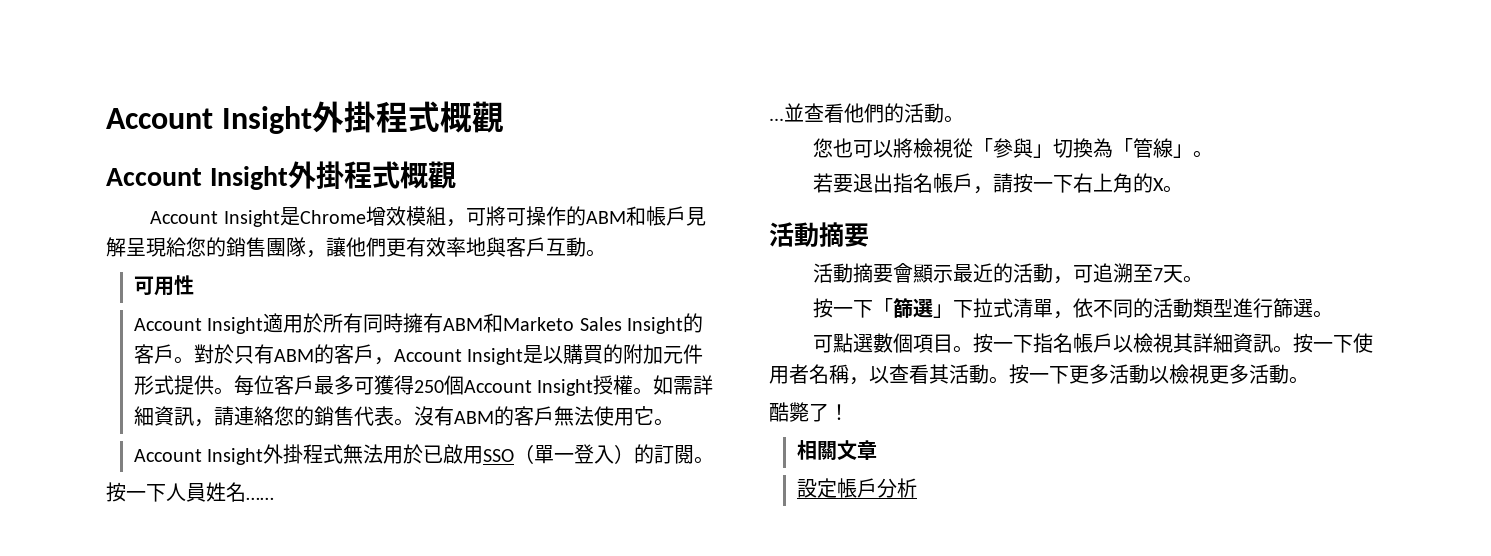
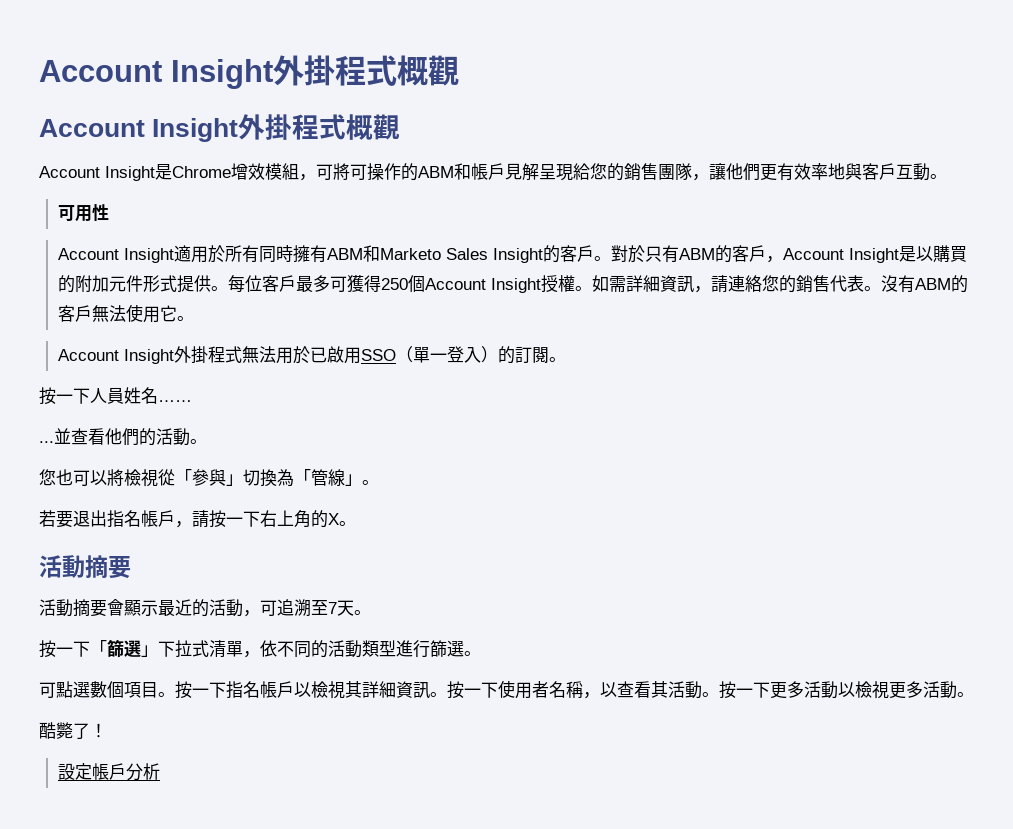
- 相關文章

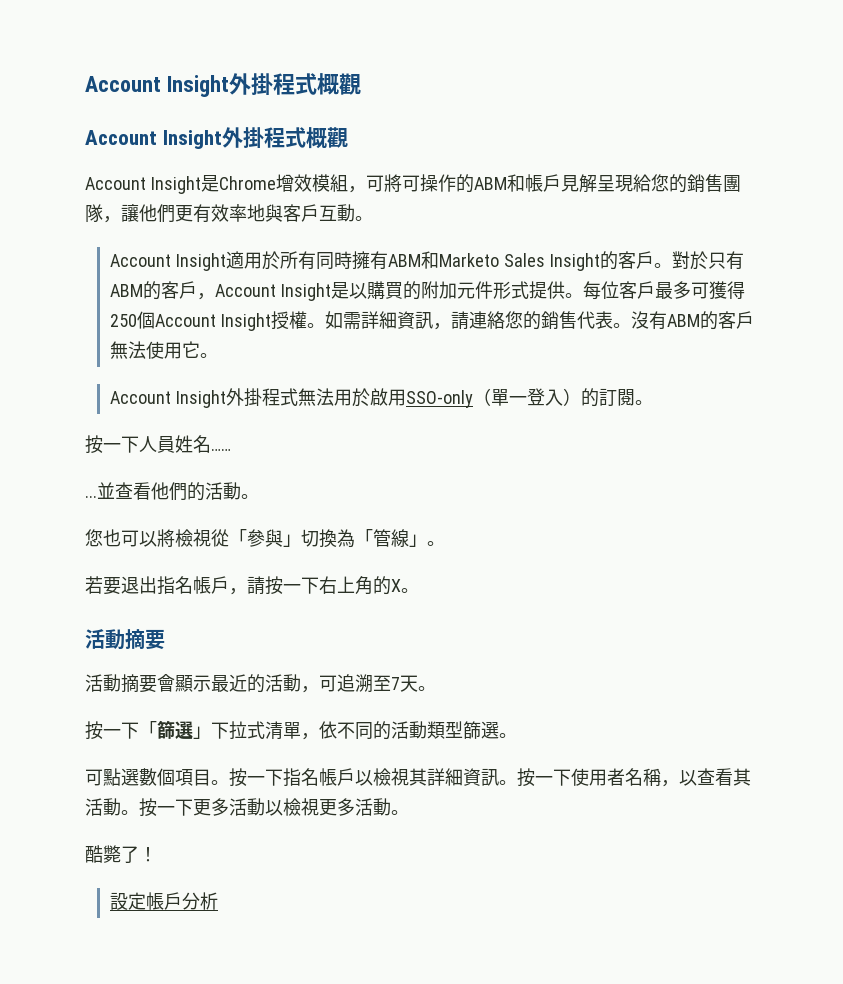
- 可用性
- Account Insight外掛程式無法用於已啟用SSO（單一登入）的訂閱。
+ Account Insight外掛程式無法用於啟用SSO-only（單一登入）的訂閱。
- 按一下「篩選」下拉式清單，依不同的活動類型進行篩選。
+ 按一下「篩選」下拉式清單，依不同的活動類型篩選。

